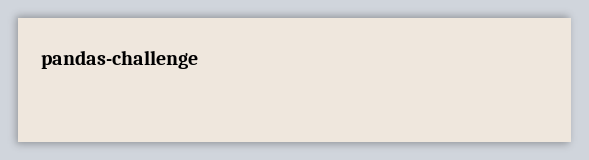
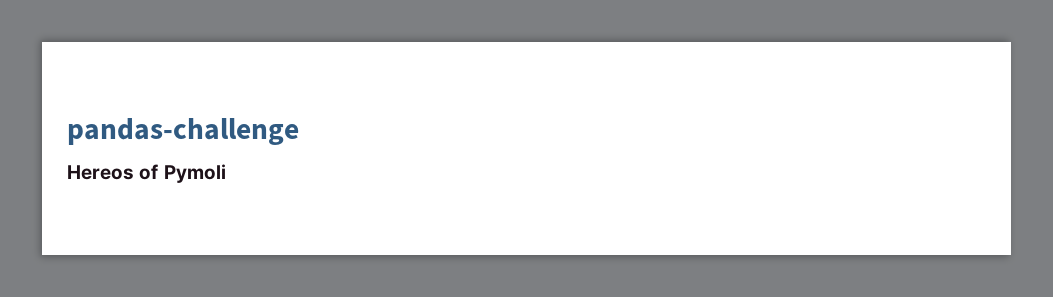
+ Hereos of Pymoli

